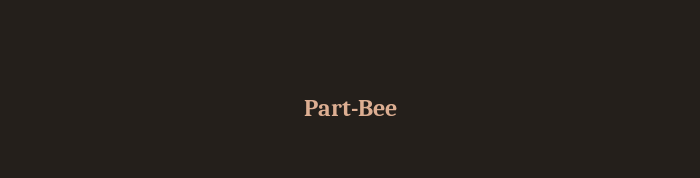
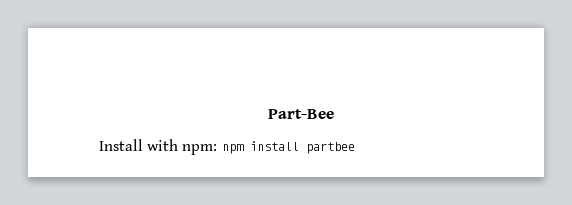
+ Install with npm: npm install partbee

